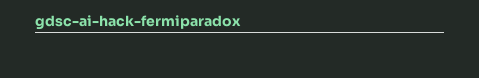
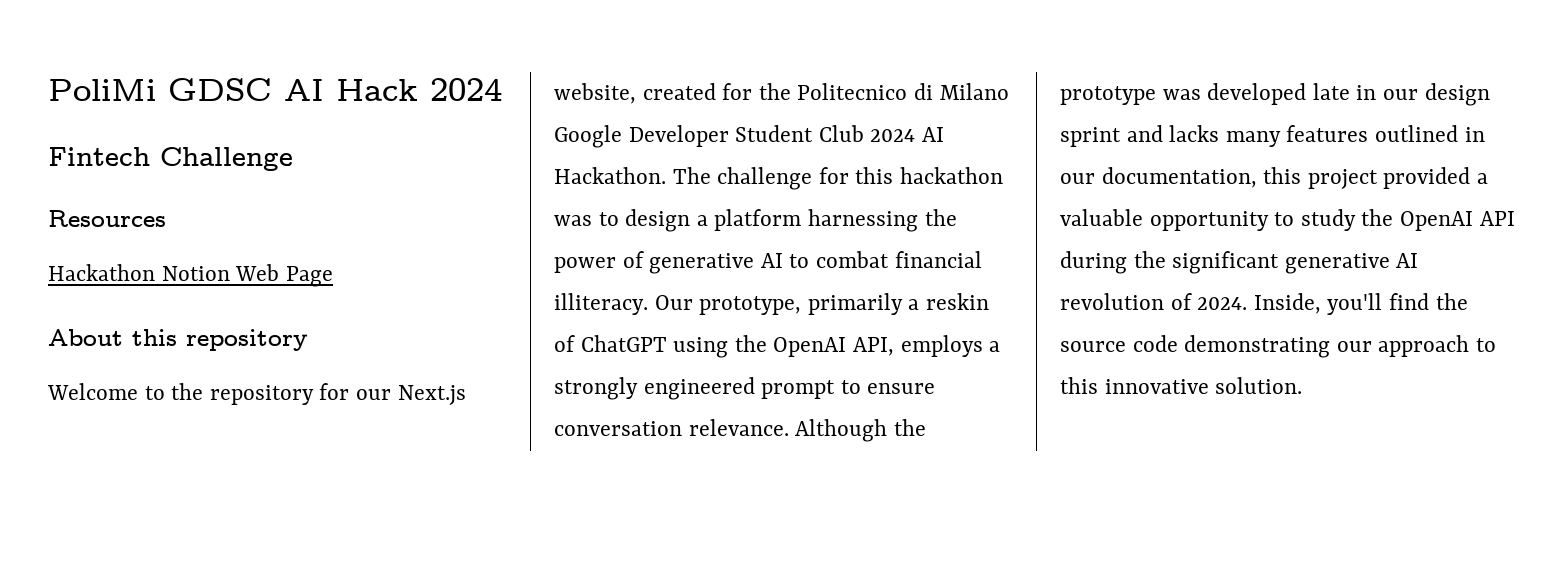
- gdsc-ai-hack-fermiparadox
+ PoliMi GDSC AI Hack 2024
+ Fintech Challenge
+ Resources
+ Hackathon Notion Web Page
+ About this repository
+ Welcome to the repository for our Next.js website, created for the Politecnico di Milano Google Developer Student Club 2024 AI Hackathon. The challenge for this hackathon was to design a platform harnessing the power of generative AI to combat financial illiteracy. Our prototype, primarily a reskin of ChatGPT using the OpenAI API, employs a strongly engineered prompt to ensure conversation relevance. Although the prototype was developed late in our design sprint and lacks many features outlined in our documentation, this project provided a valuable opportunity to study the OpenAI API during the significant generative AI revolution of 2024. Inside, you'll find the source code demonstrating our approach to this innovative solution.

